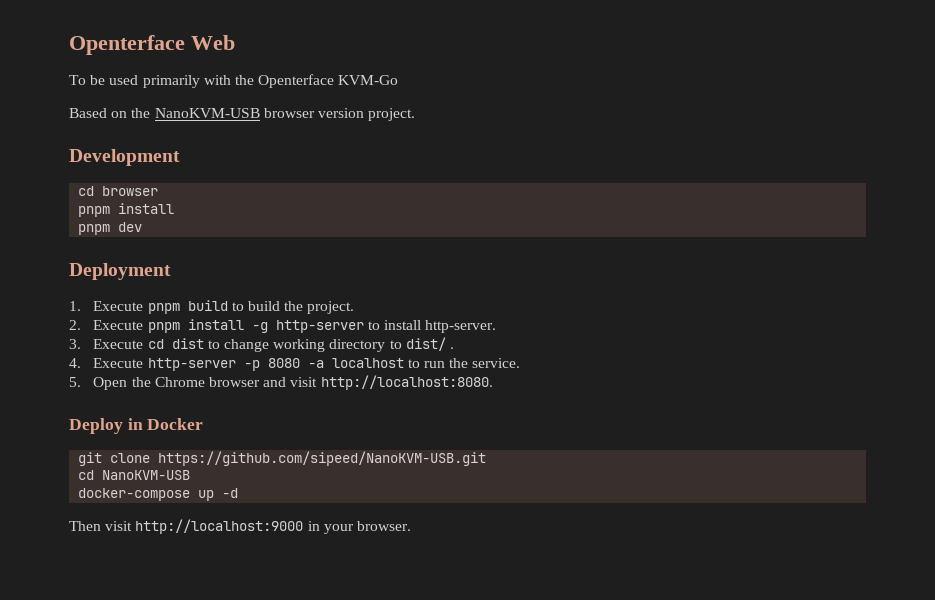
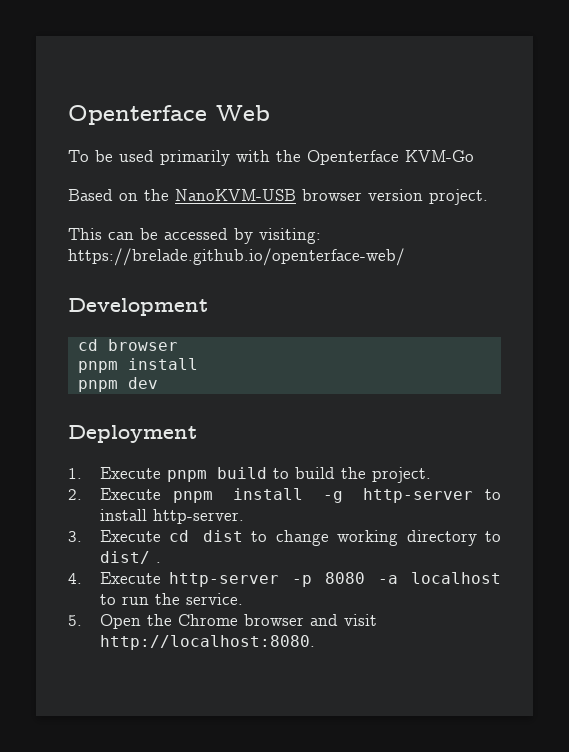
+ This can be accessed by visiting: https://brelade.github.io/openterface-web/
- Deploy in Docker
- git clone https://github.com/sipeed/NanoKVM-USB.git
- cd NanoKVM-USB
- docker-compose up -d
- Then visit http://localhost:9000 in your browser.

